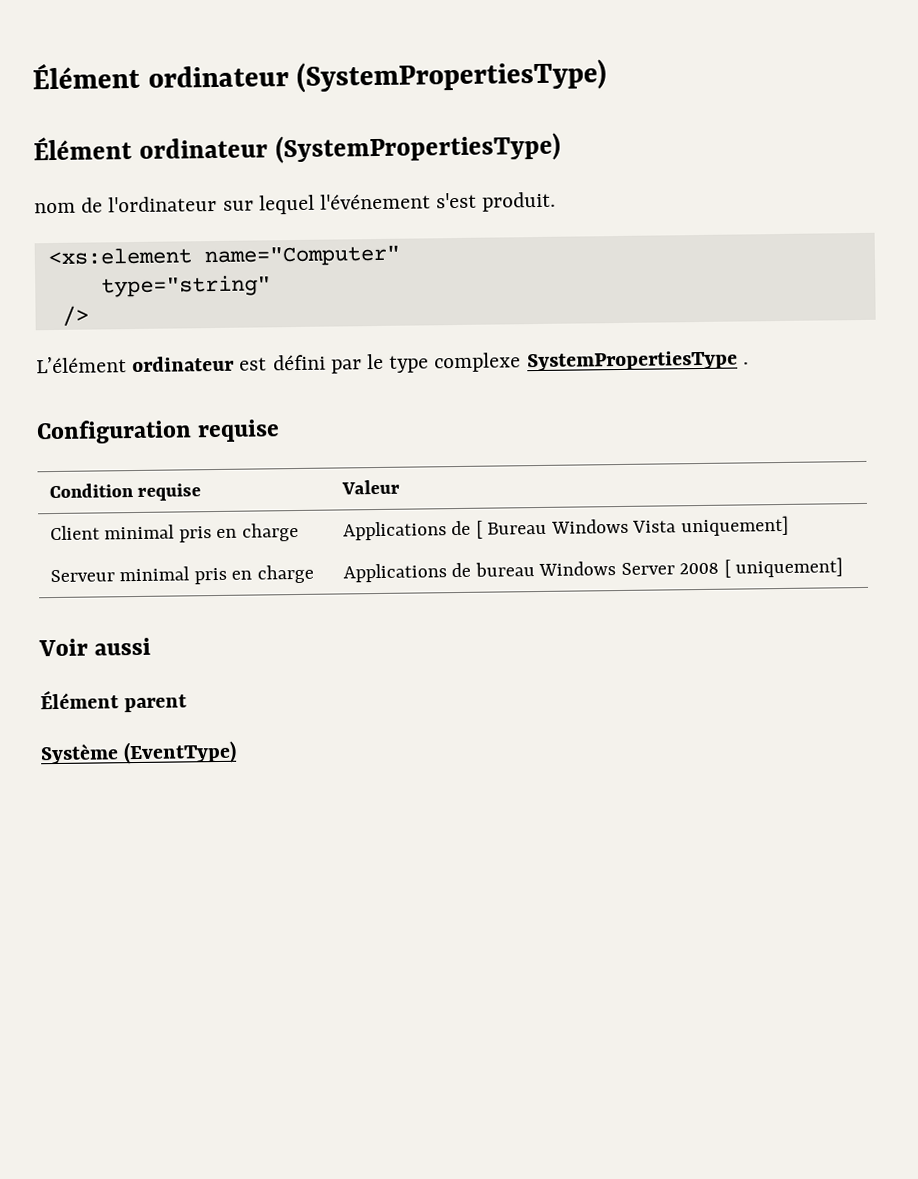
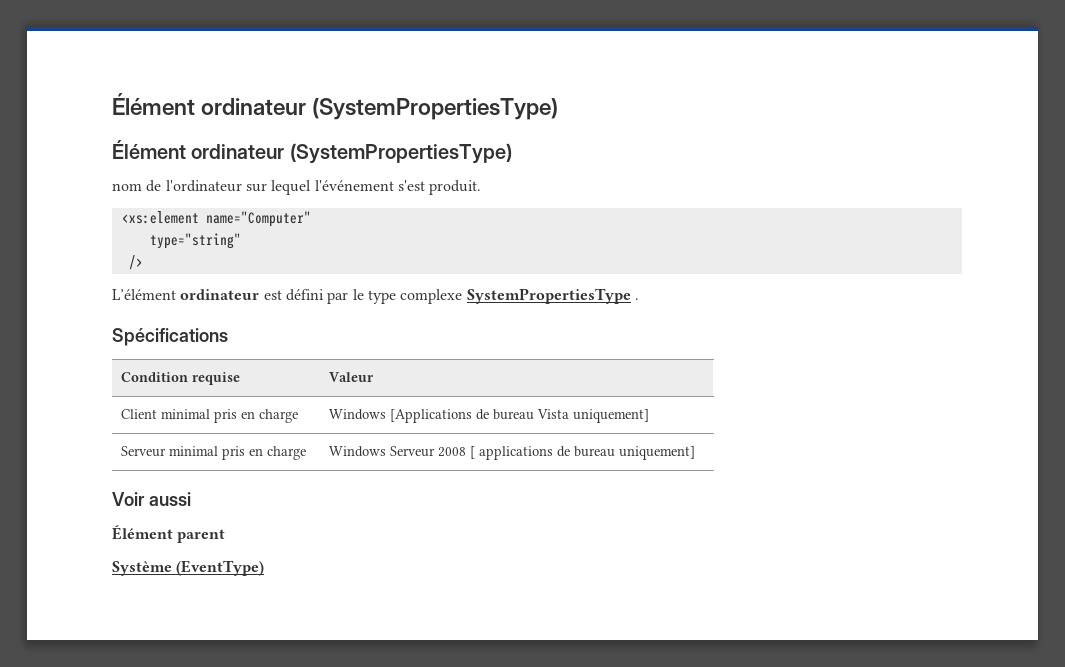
- Configuration requise
+ Spécifications
- Client minimal pris en charge | Applications de [ Bureau Windows Vista uniquement]
+ Client minimal pris en charge | Windows [Applications de bureau Vista uniquement]
- Serveur minimal pris en charge | Applications de bureau Windows Server 2008 [ uniquement]
+ Serveur minimal pris en charge | Windows Serveur 2008 [ applications de bureau uniquement]

